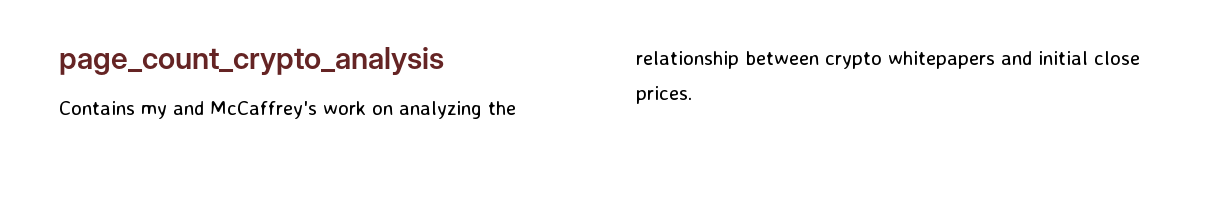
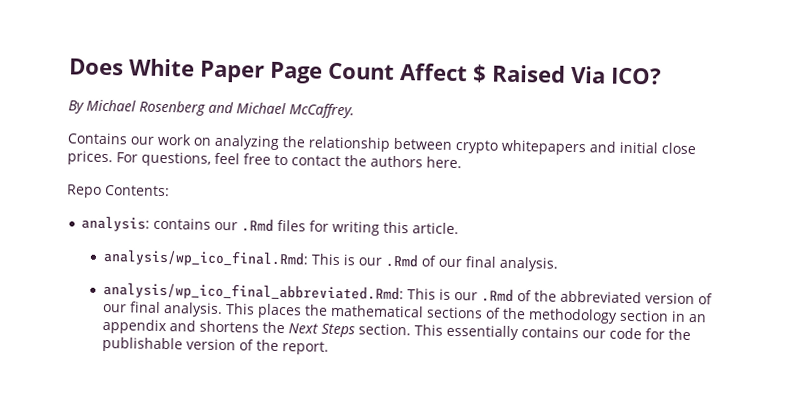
- page_count_crypto_analysis
- Contains my and McCaffrey's work on analyzing the relationship between crypto whitepapers and initial close prices.
+ Does White Paper Page Count Affect $ Raised Via ICO?
+ By Michael Rosenberg and Michael McCaffrey.
+ Contains our work on analyzing the relationship between crypto whitepapers and initial close prices.
+ For questions, feel free to contact the authors here.
+ Repo Contents:
+ analysis: contains our .Rmd files for writing this article.
+ analysis/wp_ico_final.Rmd: This is our .Rmd of our final analysis.
+ analysis/wp_ico_final_abbreviated.Rmd: This is our .Rmd of the abbreviated version of our final analysis. This places the mathematical sections of the methodology section in an appendix and shortens the Next Steps section. This essentially contains our code for the publishable version of the report.

